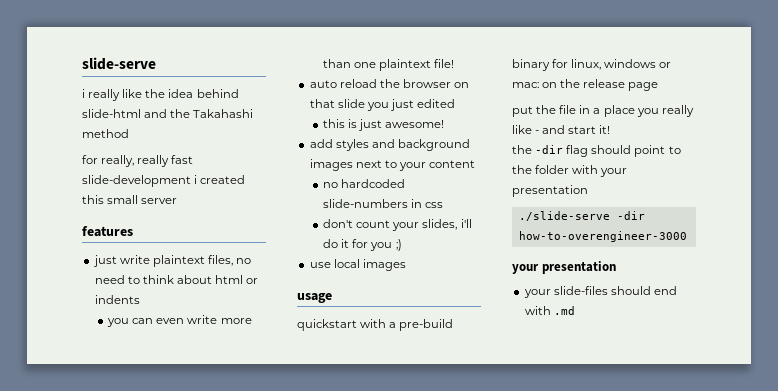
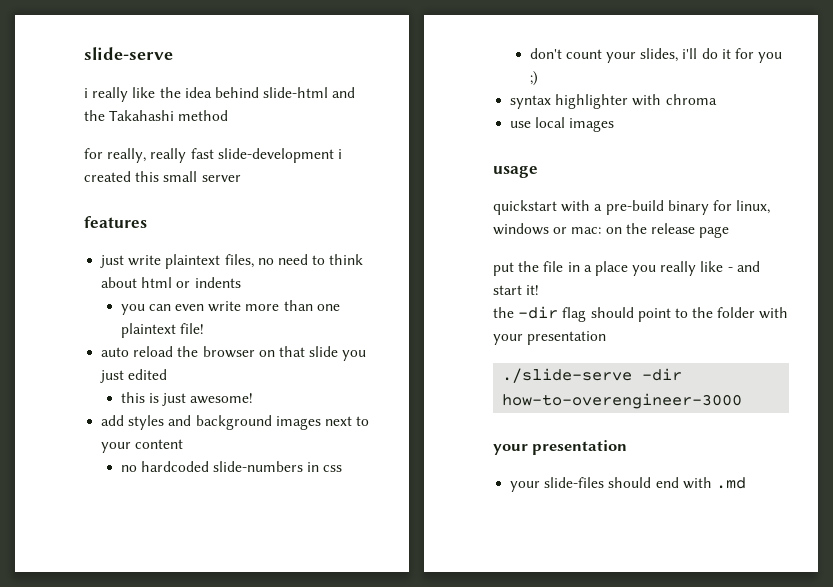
+ syntax highlighter with chroma

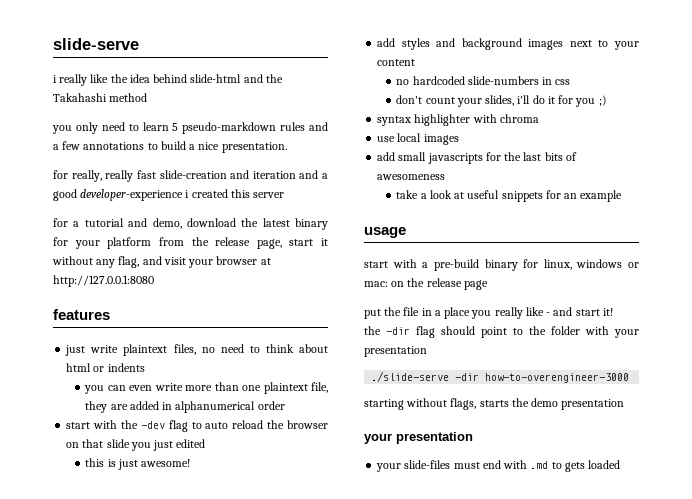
- for really, really fast slide-development i created this small server
+ you only need to learn 5 pseudo-markdown rules and a few annotations to build a nice presentation.
+ for really, really fast slide-creation and iteration and a good developer-experience i created this server
+ for a tutorial and demo, download the latest binary for your platform from the release page, start it without any flag, and visit your browser at http://127.0.0.1:8080
- you can even write more than one plaintext file!
- auto reload the browser on that slide you just edited
+ you can even write more than one plaintext file, they are added in alphanumerical order
+ start with the -dev flag to auto reload the browser on that slide you just edited
+ add small javascripts for the last bits of awesomeness
+ take a look at useful snippets for an example
- quickstart with a pre-build binary for linux, windows or mac: on the release page
+ start with a pre-build binary for linux, windows or mac: on the release page
+ starting without flags, starts the demo presentation
- your slide-files should end with .md
+ your slide-files must end with .md to gets loaded

